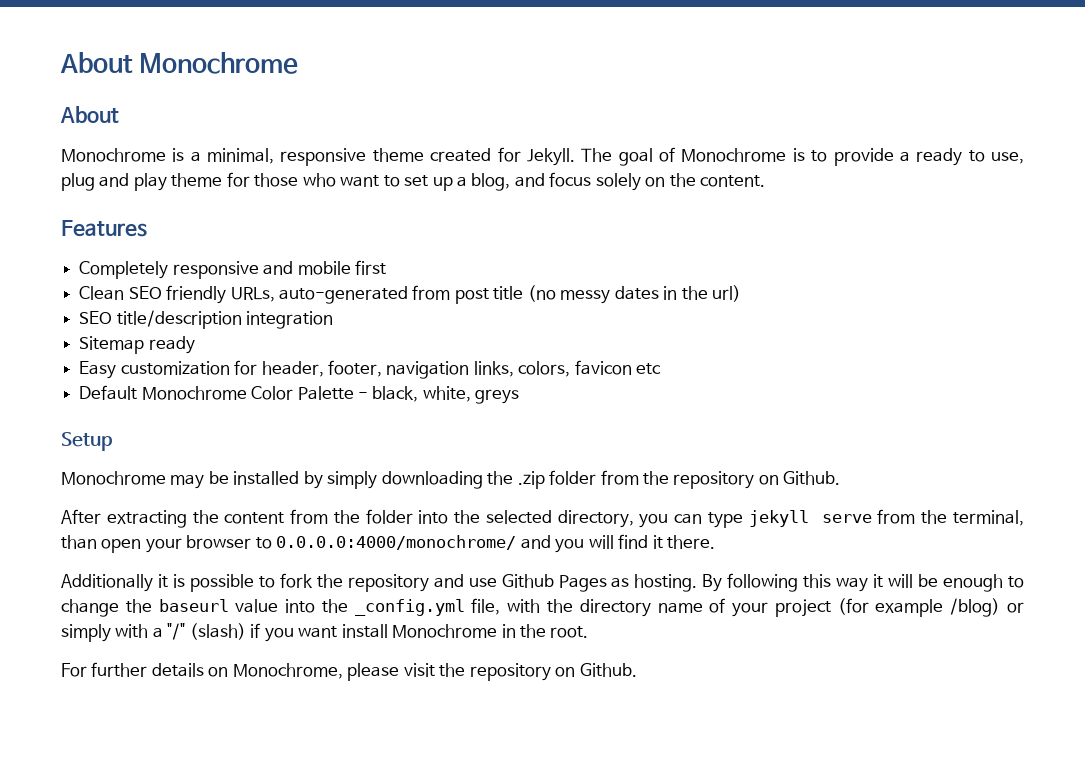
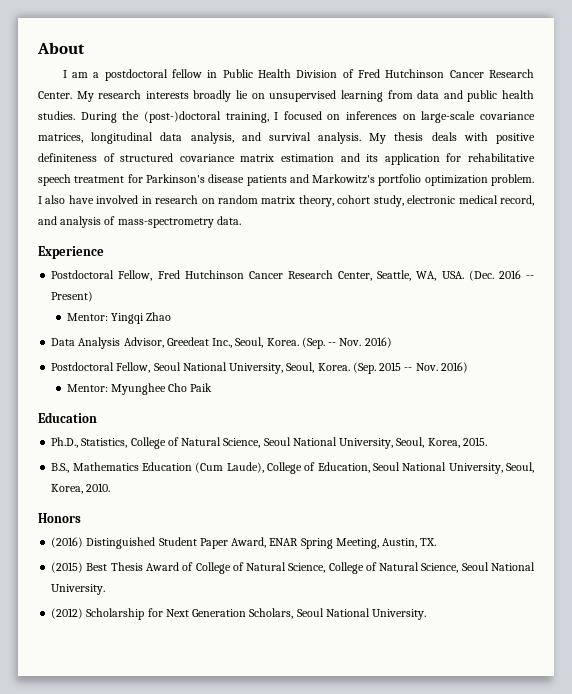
- About Monochrome
  About
- Monochrome is a minimal, responsive theme created for Jekyll. The goal of Monochrome is to provide a ready to use, plug and play theme for those who want to set up a blog, and focus solely on the content.
- Features
- Completely responsive and mobile first
- Clean SEO friendly URLs, auto-generated from post title (no messy dates in the url)
- SEO title/description integration
- Sitemap ready
- Easy customization for header, footer, navigation links, colors, favicon etc
- Default Monochrome Color Palette - black, white, greys
- Setup
- Monochrome may be installed by simply downloading the .zip folder from the repository on Github.
- After extracting the content from the folder into the selected directory, you can type jekyll serve from the terminal, than open your browser to 0.0.0.0:4000/monochrome/ and you will find it there.
- Additionally it is possible to fork the repository and use Github Pages as hosting. By following this way it will be enough to change the baseurl value into the _config.yml file, with the directory name of your project (for example /blog) or simply with a "/" (slash) if you want install Monochrome in the root.
- For further details on Monochrome, please visit the repository on Github.
+ I am a postdoctoral fellow in Public Health Division of Fred Hutchinson Cancer Research Center. My research interests broadly lie on unsupervised learning from data and public health studies. During the (post-)doctoral training, I focused on inferences on large-scale covariance matrices, longitudinal data analysis, and survival analysis. My thesis deals with positive definiteness of structured covariance matrix estimation and its application for rehabilitative speech treatment for Parkinson's disease patients and Markowitz's portfolio optimization problem. I also have involved in research on random matrix theory, cohort study, electronic medical record, and analysis of mass-spectrometry data.
+ Experience
+ Postdoctoral Fellow, Fred Hutchinson Cancer Research Center, Seattle, WA, USA. (Dec. 2016 -- Present)
+ Mentor: Yingqi Zhao
+ Data Analysis Advisor, Greedeat Inc., Seoul, Korea. (Sep. -- Nov. 2016)
+ Postdoctoral Fellow, Seoul National University, Seoul, Korea. (Sep. 2015 -- Nov. 2016)
+ Mentor: Myunghee Cho Paik
+ Education
+ Ph.D., Statistics, College of Natural Science, Seoul National University, Seoul, Korea, 2015.
+ B.S., Mathematics Education (Cum Laude), College of Education, Seoul National University, Seoul, Korea, 2010.
+ Honors
+ (2016) Distinguished Student Paper Award, ENAR Spring Meeting, Austin, TX.
+ (2015) Best Thesis Award of College of Natural Science, College of Natural Science, Seoul National University.
+ (2012) Scholarship for Next Generation Scholars, Seoul National University.

